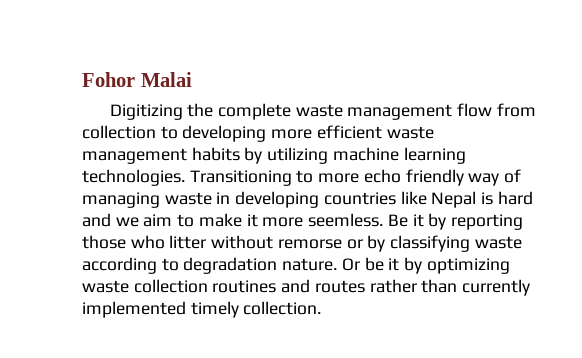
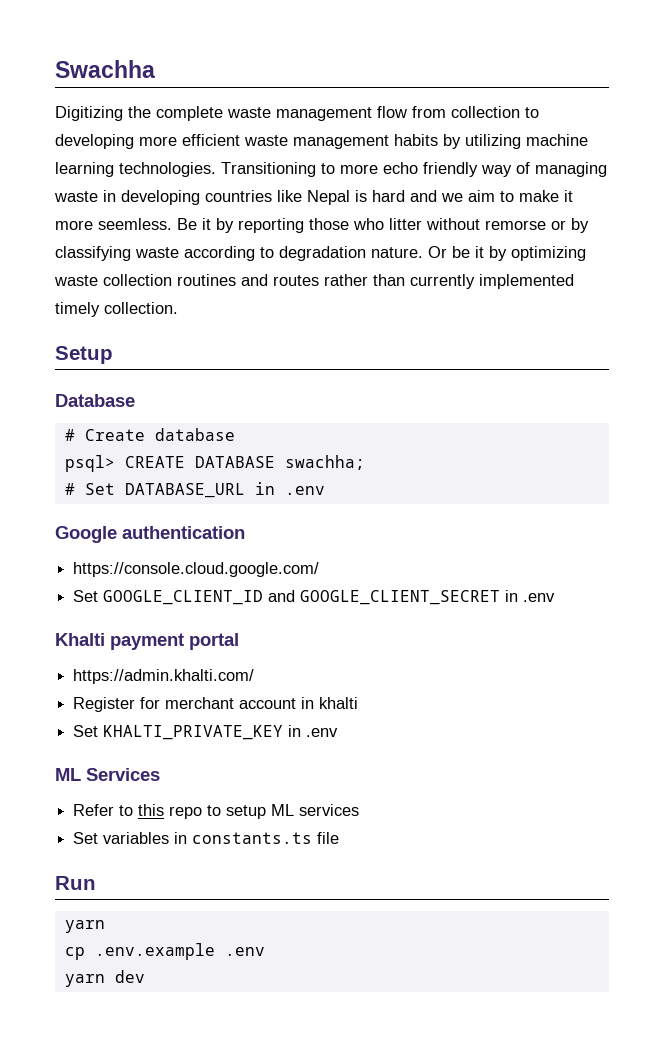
- Fohor Malai
+ Swachha
+ Setup
+ Database
+ # Create database
+ psql> CREATE DATABASE swachha;
+ # Set DATABASE_URL in .env
+ Google authentication
+ https://console.cloud.google.com/
+ Set GOOGLE_CLIENT_ID and GOOGLE_CLIENT_SECRET in .env
+ Khalti payment portal
+ https://admin.khalti.com/
+ Register for merchant account in khalti
+ Set KHALTI_PRIVATE_KEY in .env
+ ML Services
+ Refer to this repo to setup ML services
+ Set variables in constants.ts file
+ Run
+ yarn
+ cp .env.example .env
+ yarn dev

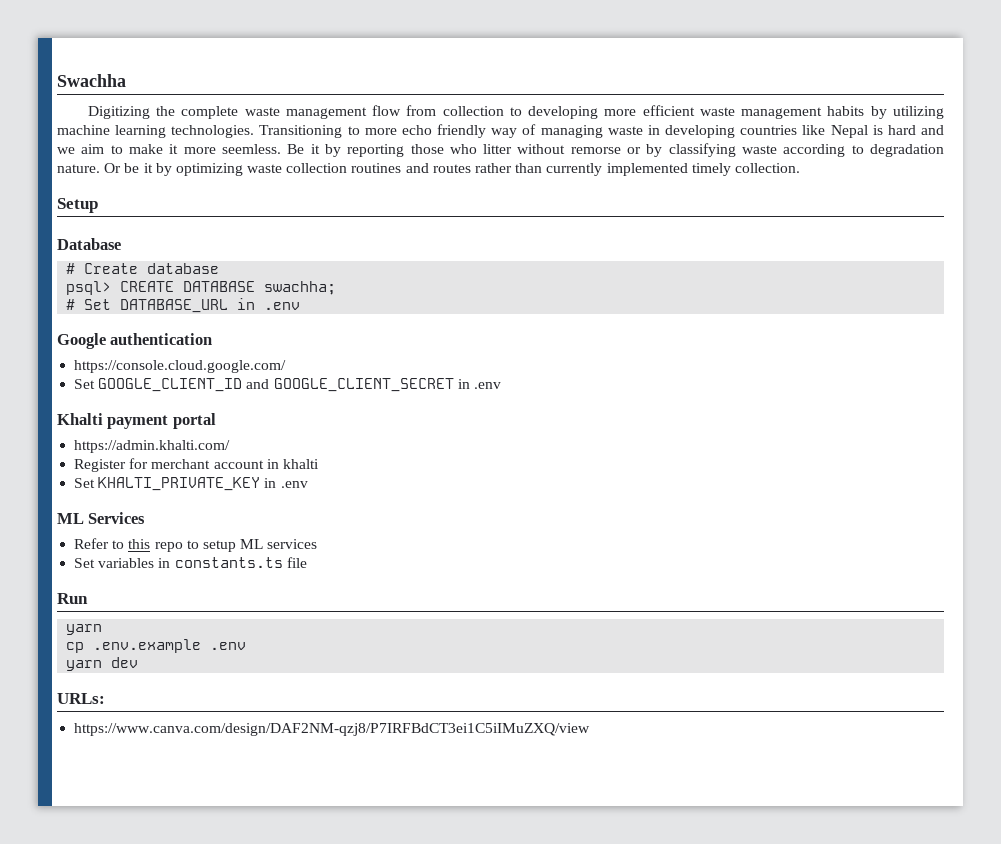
+ URLs:
+ https://www.canva.com/design/DAF2NM-qzj8/P7IRFBdCT3ei1C5iIMuZXQ/view

